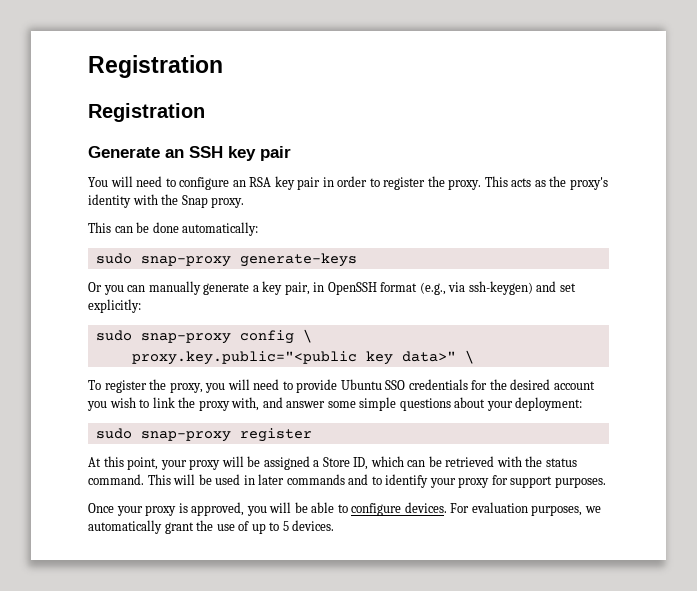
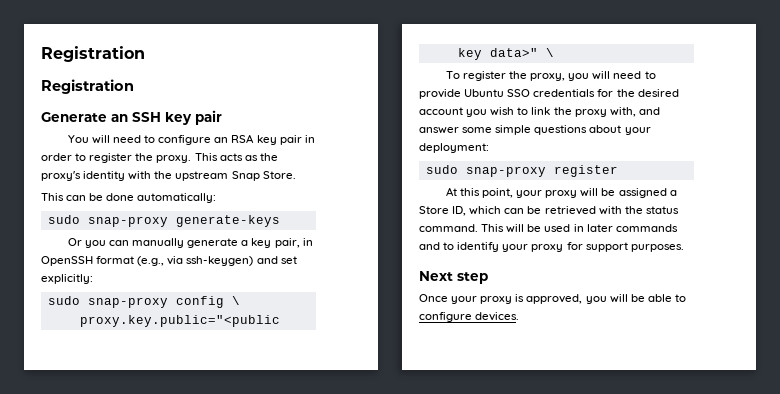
- This acts as the proxy's identity with the Snap proxy.
+ This acts as the proxy's identity with the upstream Snap Store.
+ Next step
- For evaluation purposes, we automatically grant the use of up to 5 devices.

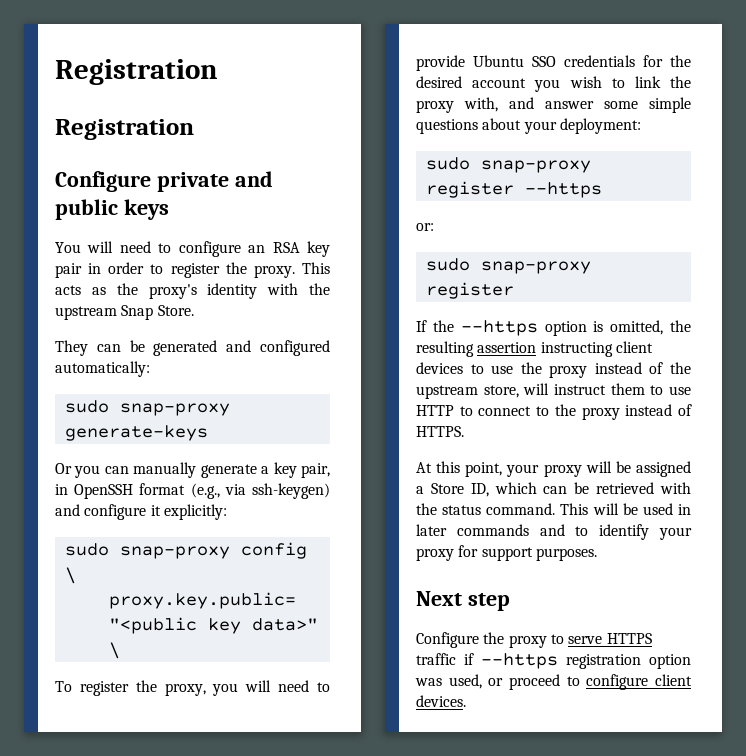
- Generate an SSH key pair
+ Configure private and public keys
- This can be done automatically:
+ They can be generated and configured automatically:
- Or you can manually generate a key pair, in OpenSSH format (e.g., via ssh-keygen) and set explicitly:
+ Or you can manually generate a key pair, in OpenSSH format (e.g., via ssh-keygen) and configure it explicitly:
+ sudo snap-proxy register --https
+ or:
  sudo snap-proxy register
+ If the --https option is omitted, the resulting assertion instructing client devices to use the proxy instead of the upstream store, will instruct them to use HTTP to connect to the proxy instead of HTTPS.
- Once your proxy is approved, you will be able to configure devices.
+ Configure the proxy to serve HTTPS traffic if --https registration option was used, or proceed to configure client devices.

